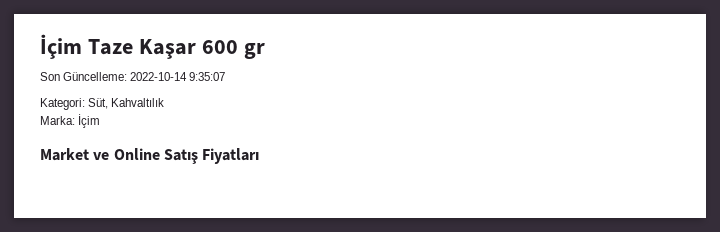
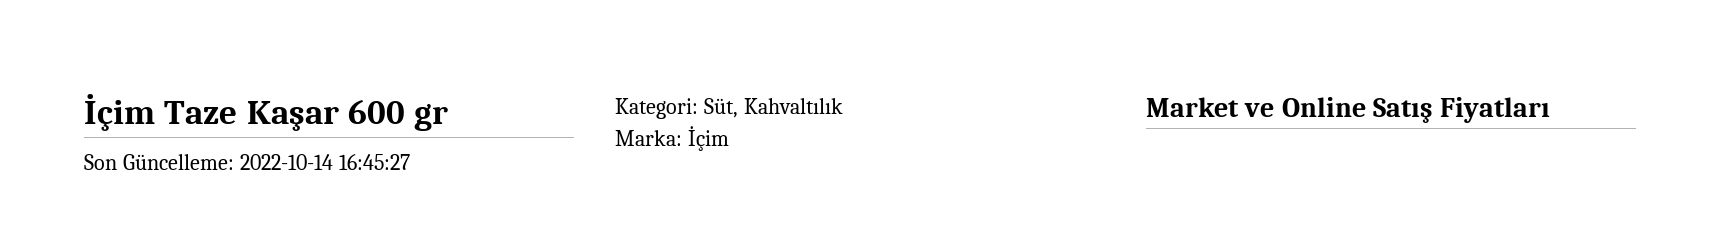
- Son Güncelleme: 2022-10-14 9:35:07
+ Son Güncelleme: 2022-10-14 16:45:27

